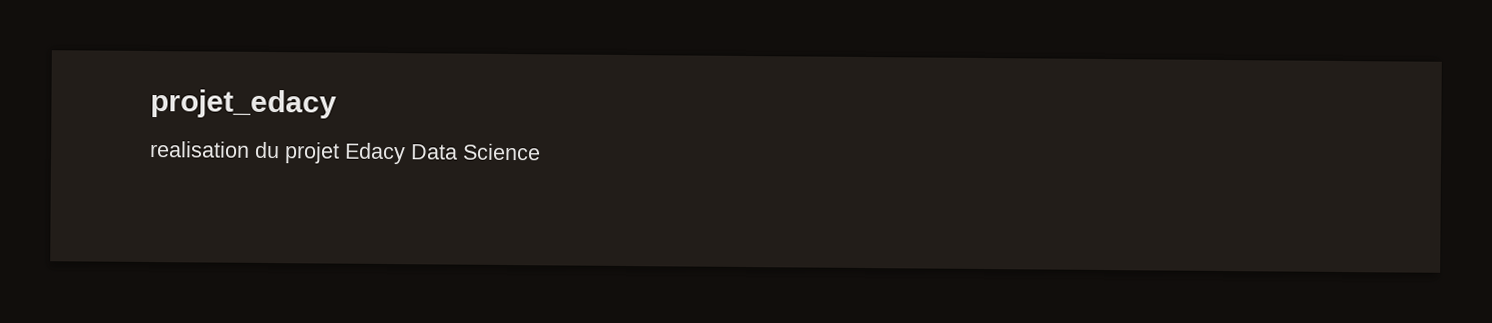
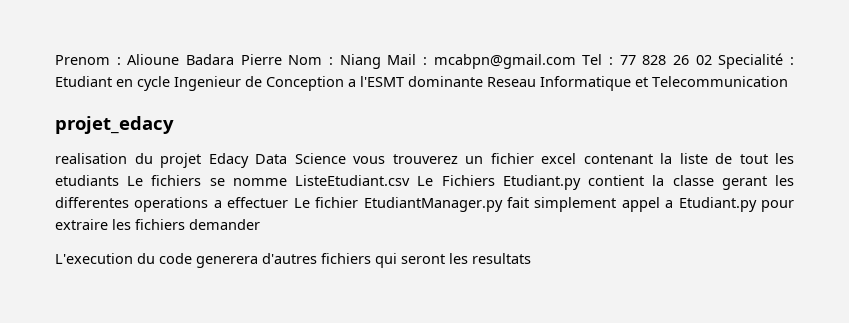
+ Prenom : Alioune Badara Pierre Nom : Niang Mail : mcabpn@gmail.com Tel : 77 828 26 02 Specialité : Etudiant en cycle Ingenieur de Conception a l'ESMT dominante Reseau Informatique et Telecommunication
- realisation du projet Edacy Data Science
+ realisation du projet Edacy Data Science vous trouverez un fichier excel contenant la liste de tout les etudiants Le fichiers se nomme ListeEtudiant.csv Le Fichiers Etudiant.py contient la classe gerant les differentes operations a effectuer Le fichier EtudiantManager.py fait simplement appel a Etudiant.py pour extraire les fichiers demander
+ L'execution du code generera d'autres fichiers qui seront les resultats

